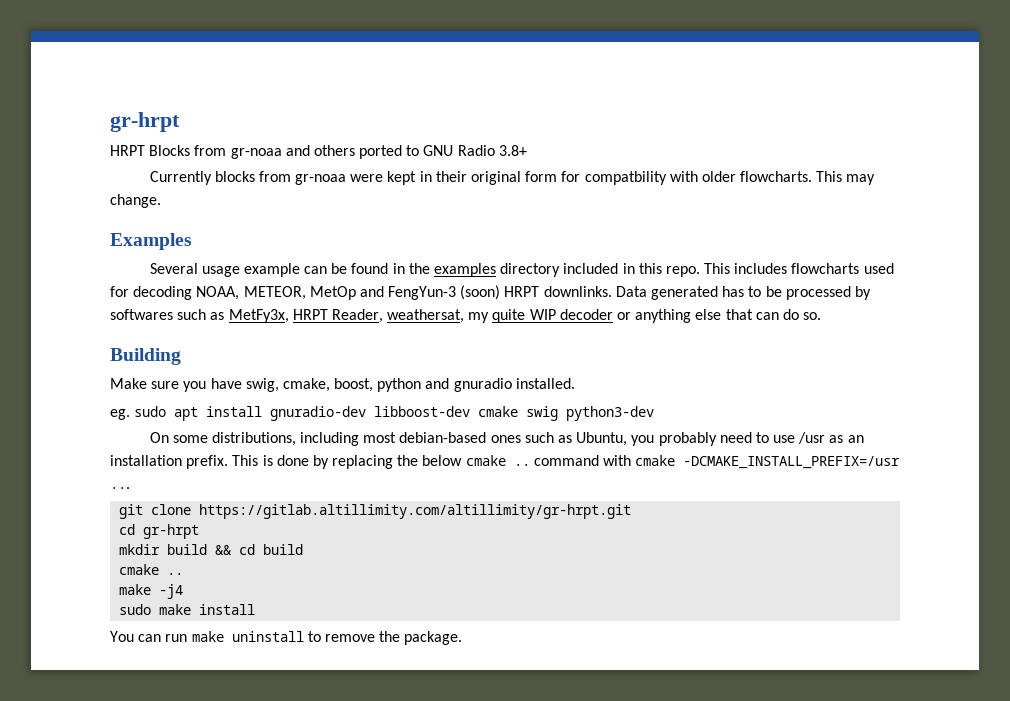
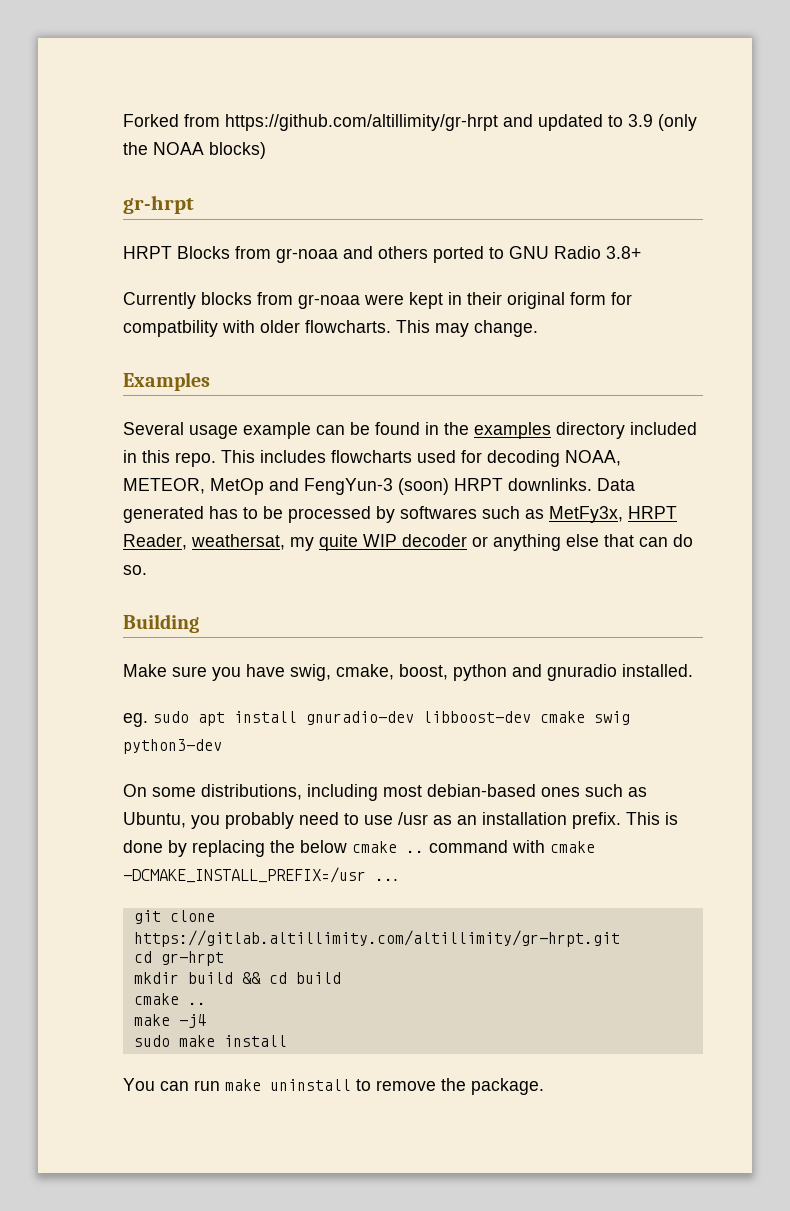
+ Forked from https://github.com/altillimity/gr-hrpt and updated to 3.9 (only the NOAA blocks)

